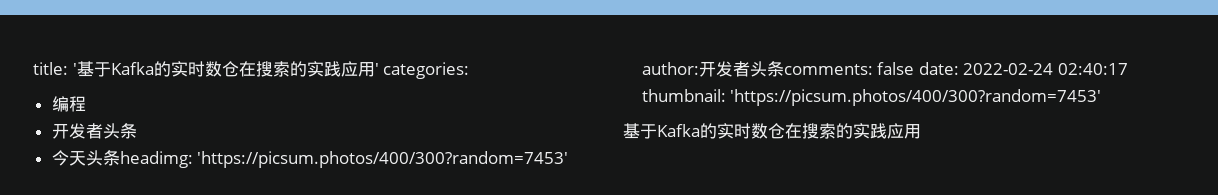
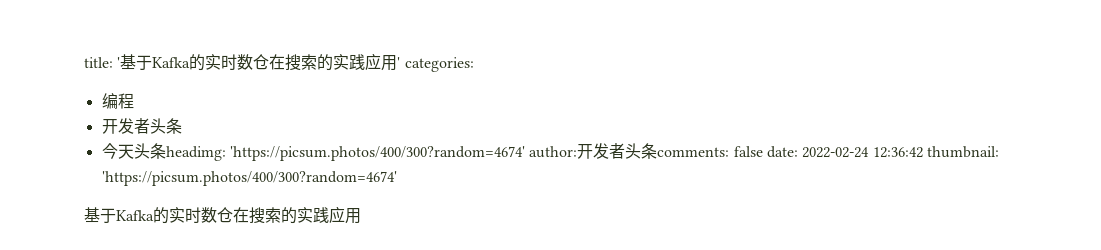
- 今天头条headimg: 'https://picsum.photos/400/300?random=7453' author:开发者头条comments: false date: 2022-02-24 02:40:17 thumbnail: 'https://picsum.photos/400/300?random=7453'
+ 今天头条headimg: 'https://picsum.photos/400/300?random=4674' author:开发者头条comments: false date: 2022-02-24 12:36:42 thumbnail: 'https://picsum.photos/400/300?random=4674'

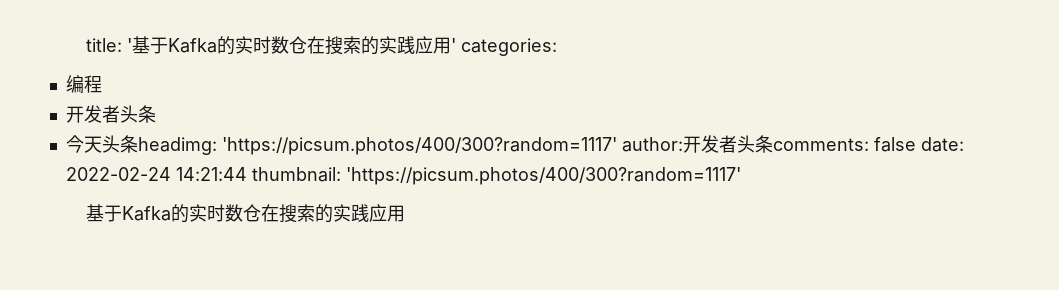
- 今天头条headimg: 'https://picsum.photos/400/300?random=4674' author:开发者头条comments: false date: 2022-02-24 12:36:42 thumbnail: 'https://picsum.photos/400/300?random=4674'
+ 今天头条headimg: 'https://picsum.photos/400/300?random=1117' author:开发者头条comments: false date: 2022-02-24 14:21:44 thumbnail: 'https://picsum.photos/400/300?random=1117'

